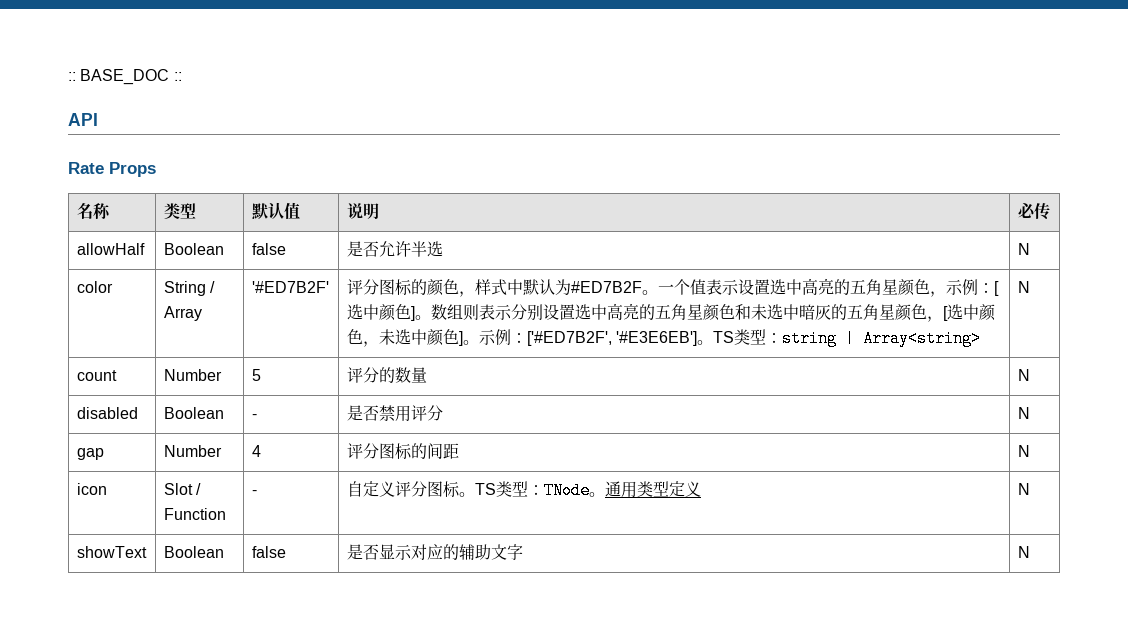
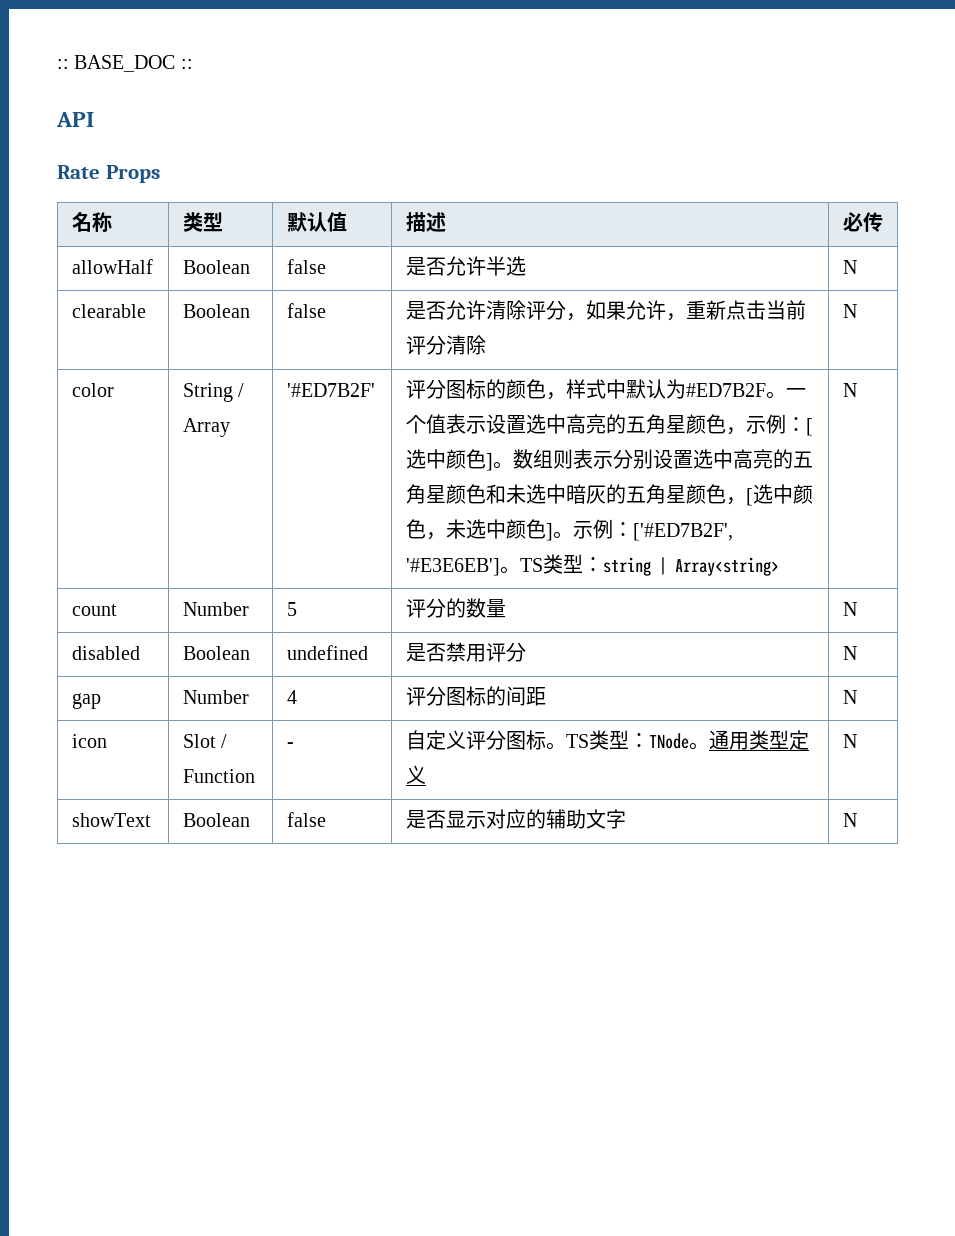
- 名称 | 类型 | 默认值 | 说明 | 必传
+ 名称 | 类型 | 默认值 | 描述 | 必传
+ clearable | Boolean | false | 是否允许清除评分，如果允许，重新点击当前评分清除 | N
- disabled | Boolean | - | 是否禁用评分 | N
+ disabled | Boolean | undefined | 是否禁用评分 | N

